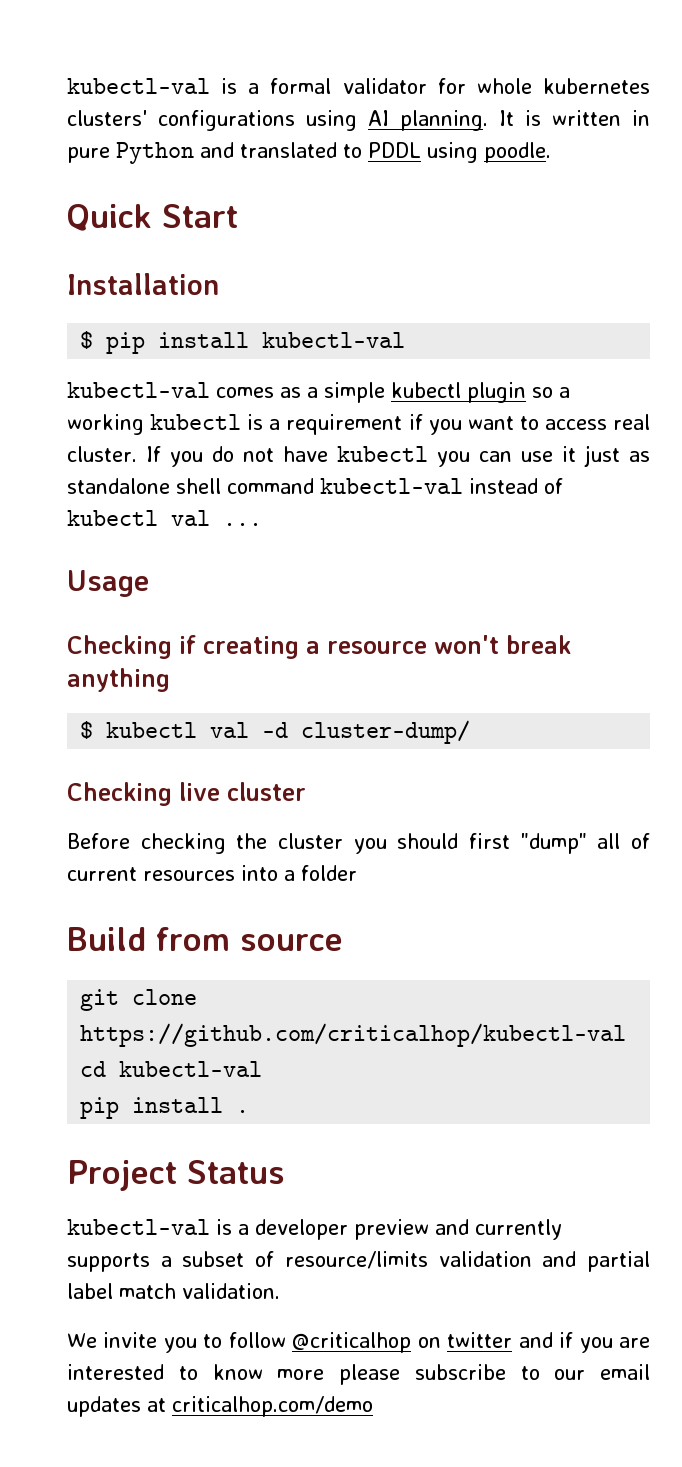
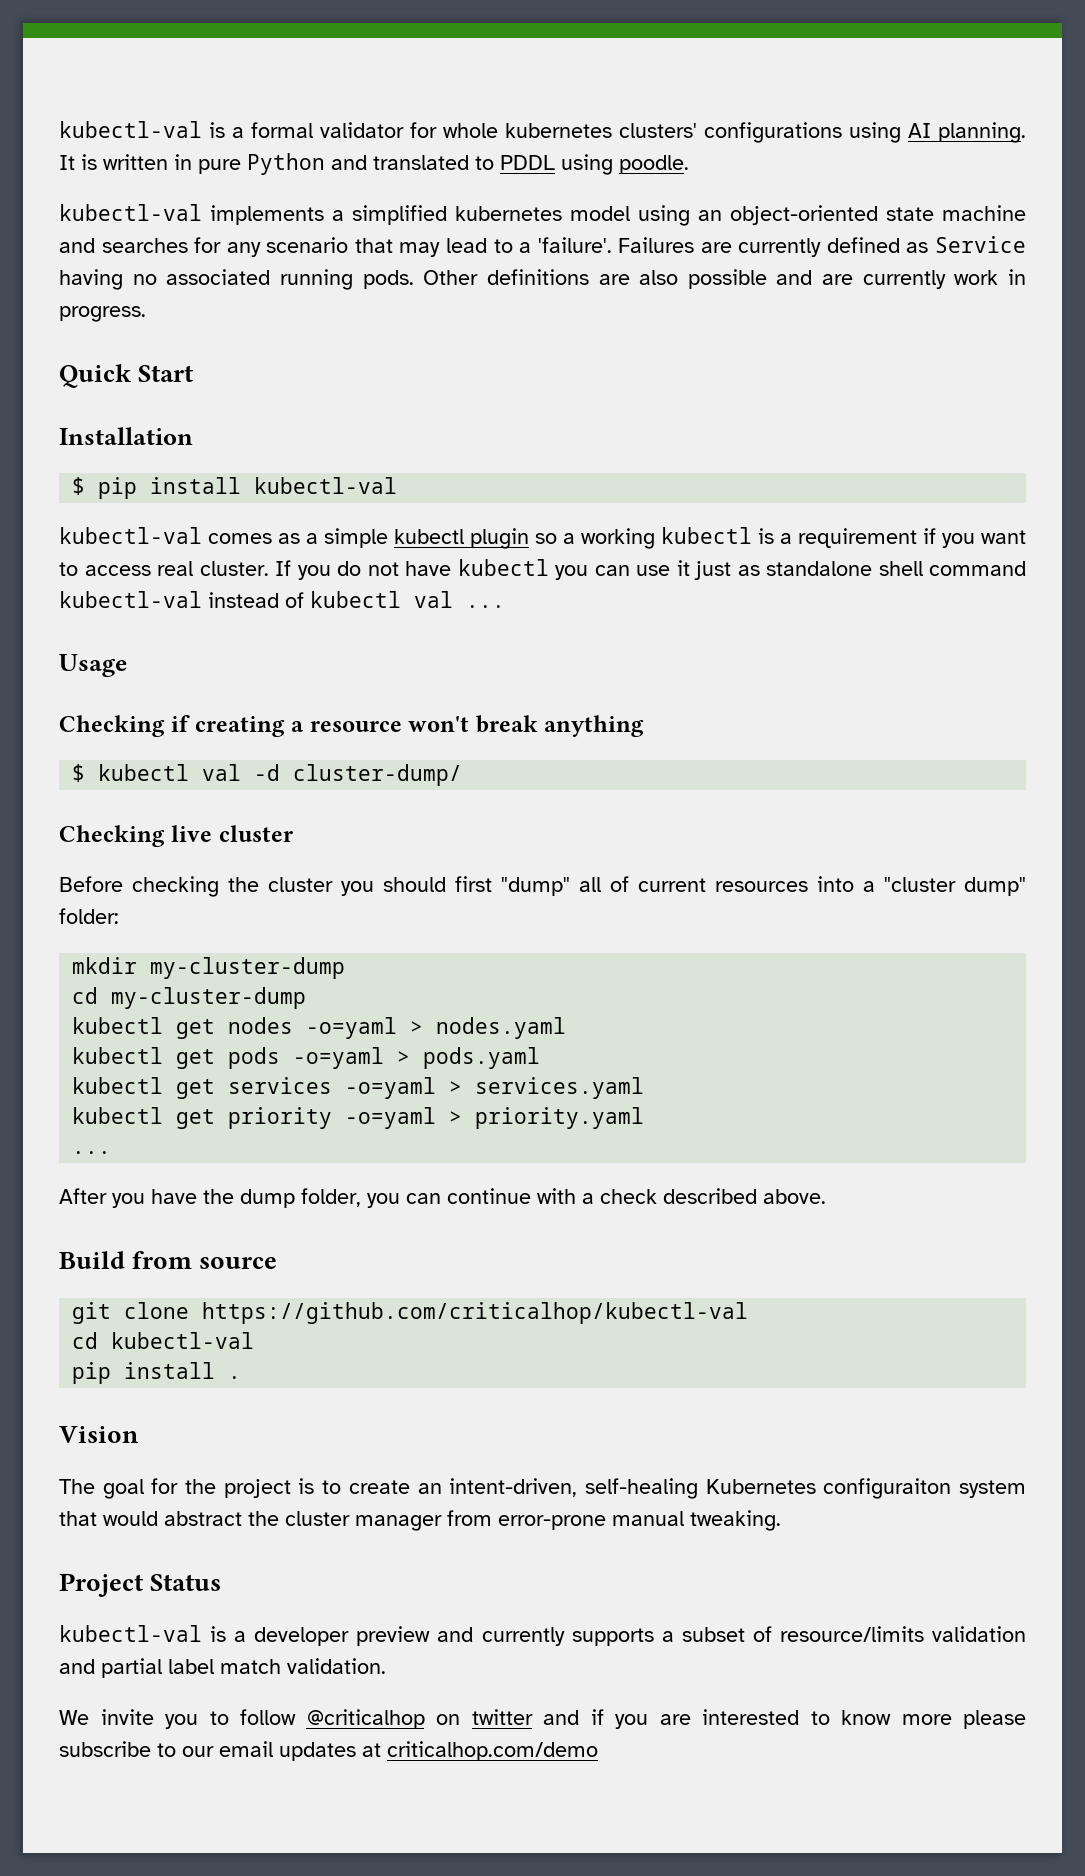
+ kubectl-val implements a simplified kubernetes model using an object-oriented state machine and searches for any scenario that may lead to a 'failure'. Failures are currently defined as Service having no associated running pods. Other definitions are also possible and are currently work in progress.
- Before checking the cluster you should first "dump" all of current resources into a folder
+ Before checking the cluster you should first "dump" all of current resources into a "cluster dump" folder:
+ mkdir my-cluster-dump
+ cd my-cluster-dump
+ kubectl get nodes -o=yaml > nodes.yaml
+ kubectl get pods -o=yaml > pods.yaml
+ kubectl get services -o=yaml > services.yaml
+ kubectl get priority -o=yaml > priority.yaml
+ ...
+ After you have the dump folder, you can continue with a check described above.
+ Vision
+ The goal for the project is to create an intent-driven, self-healing Kubernetes configuraiton system that would abstract the cluster manager from error-prone manual tweaking.

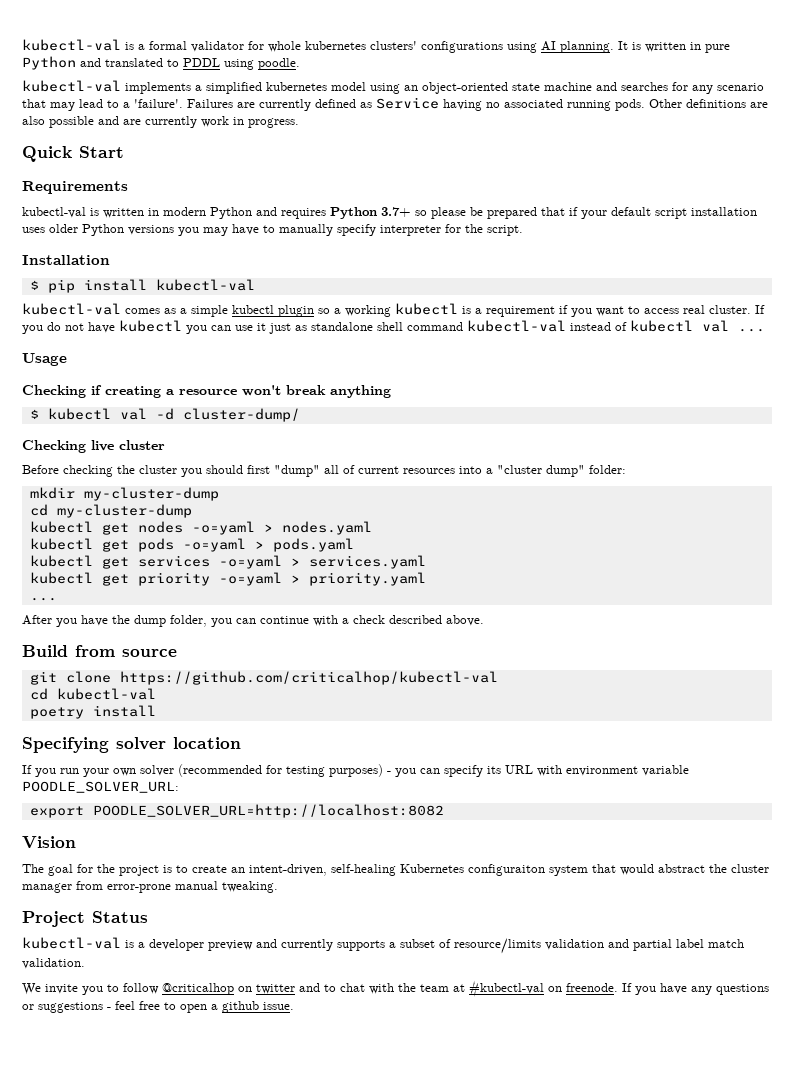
+ Requirements
+ kubectl-val is written in modern Python and requires Python 3.7+ so please be prepared that if your default script installation uses older Python versions you may have to manually specify interpreter for the script.
- pip install .
+ poetry install
+ Specifying solver location
+ If you run your own solver (recommended for testing purposes) - you can specify its URL with environment variable POODLE_SOLVER_URL:
+ export POODLE_SOLVER_URL=http://localhost:8082
- We invite you to follow @criticalhop on twitter and if you are interested to know more please subscribe to our email updates at criticalhop.com/demo
+ We invite you to follow @criticalhop on twitter and to chat with the team at #kubectl-val on freenode. If you have any questions or suggestions - feel free to open a github issue.

